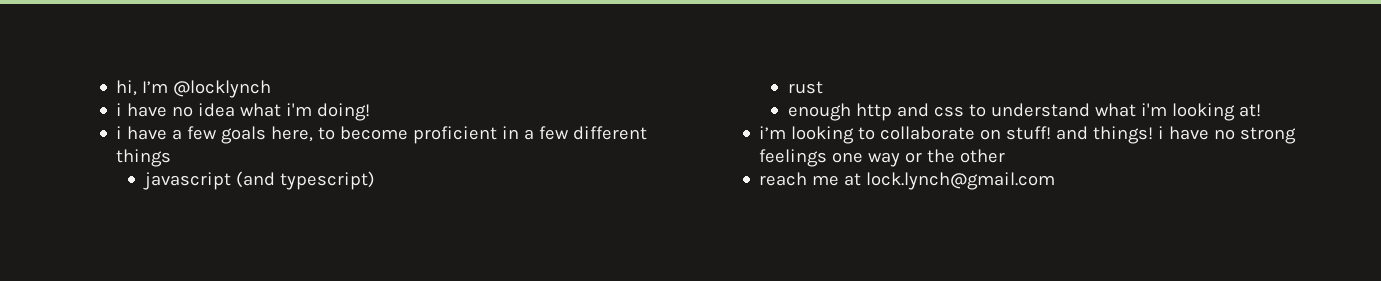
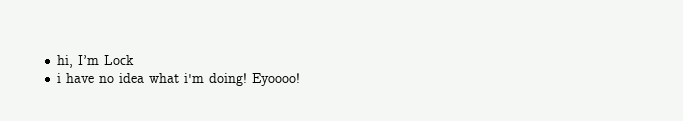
- hi, I’m @locklynch
+ hi, I’m Lock
- i have no idea what i'm doing!
- i have a few goals here, to become proficient in a few different things
- javascript (and typescript)
- rust
- enough http and css to understand what i'm looking at!
- i’m looking to collaborate on stuff! and things! i have no strong feelings one way or the other
- reach me at lock.lynch@gmail.com
+ i have no idea what i'm doing! Eyoooo!

